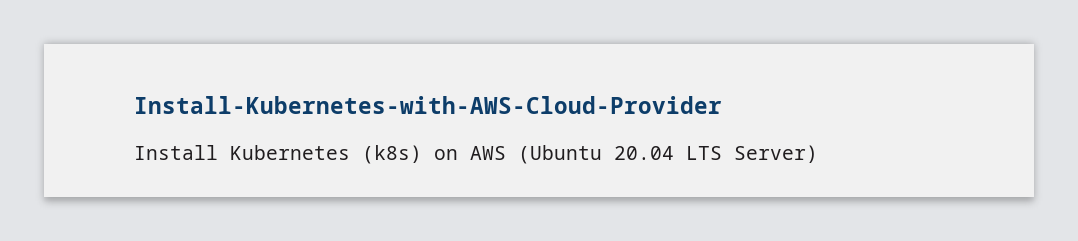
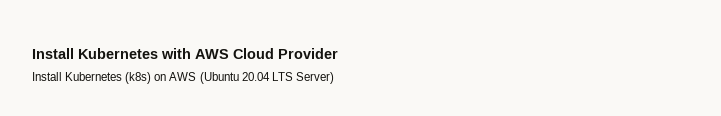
- Install-Kubernetes-with-AWS-Cloud-Provider
+ Install Kubernetes with AWS Cloud Provider

